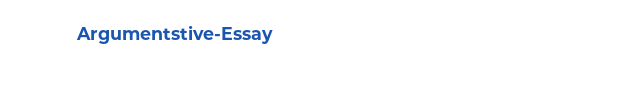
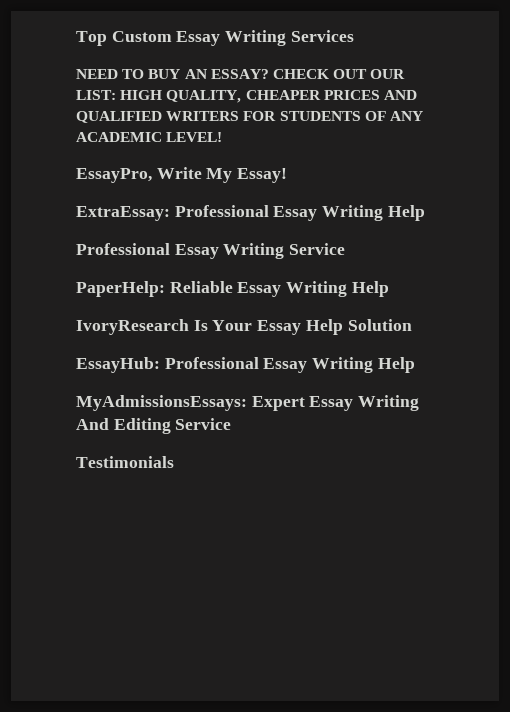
- Argumentstive-Essay
+ Top Custom Essay Writing Services
+ NEED TO BUY AN ESSAY? CHECK OUT OUR LIST: HIGH QUALITY, CHEAPER PRICES AND QUALIFIED WRITERS FOR STUDENTS OF ANY ACADEMIC LEVEL!
+ EssayPro, Write My Essay!
+ ExtraEssay: Professional Essay Writing Help
+ Professional Essay Writing Service
+ PaperHelp: Reliable Essay Writing Help
+ IvoryResearch Is Your Essay Help Solution
+ EssayHub: Professional Essay Writing Help
+ MyAdmissionsEssays: Expert Essay Writing And Editing Service
+ Testimonials

